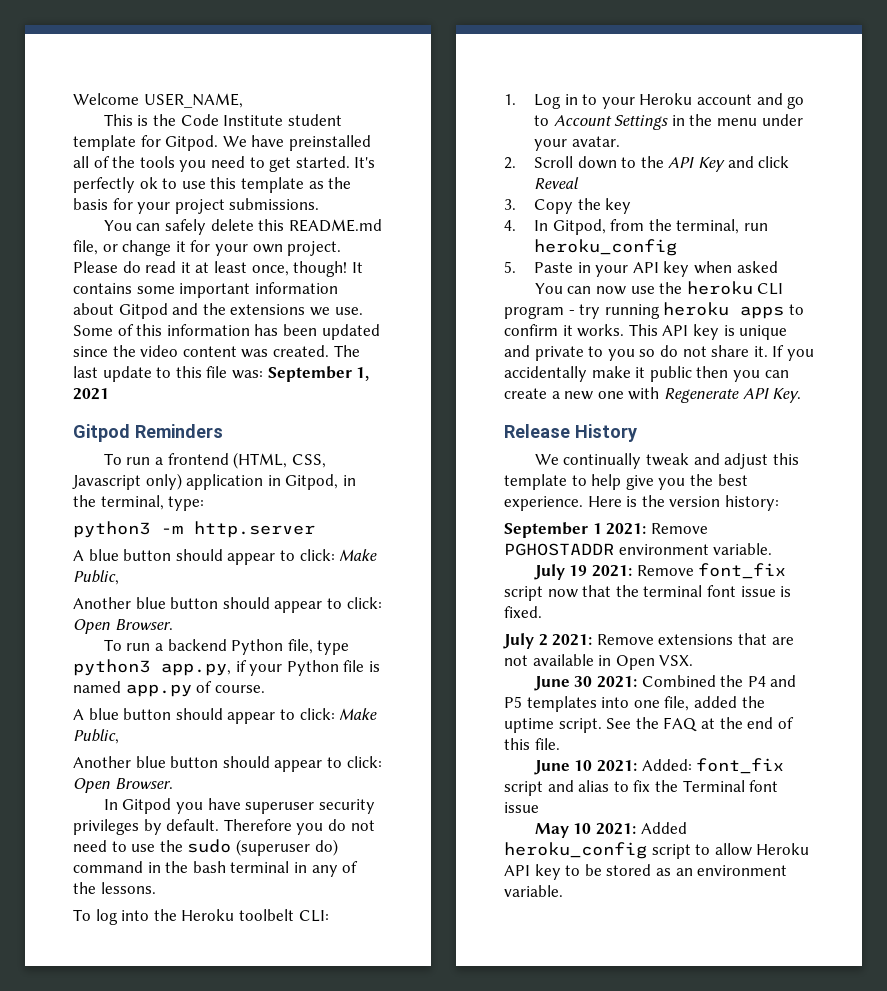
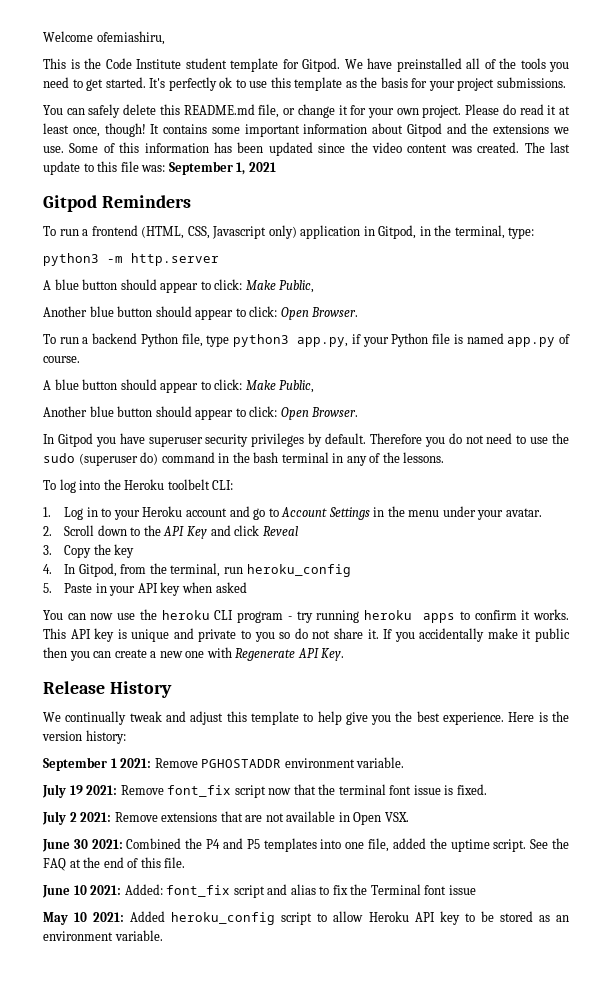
- Welcome USER_NAME,
+ Welcome ofemiashiru,

